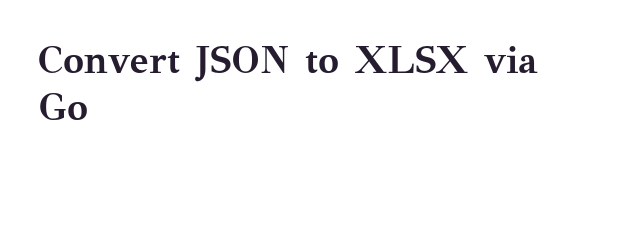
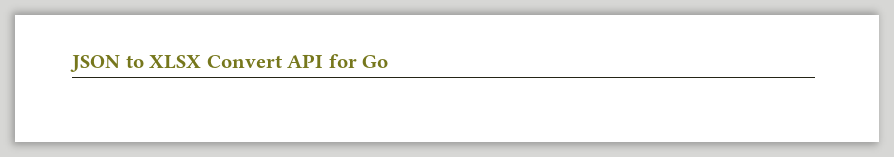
- Convert JSON to XLSX via Go
+ JSON to XLSX Convert API for Go

